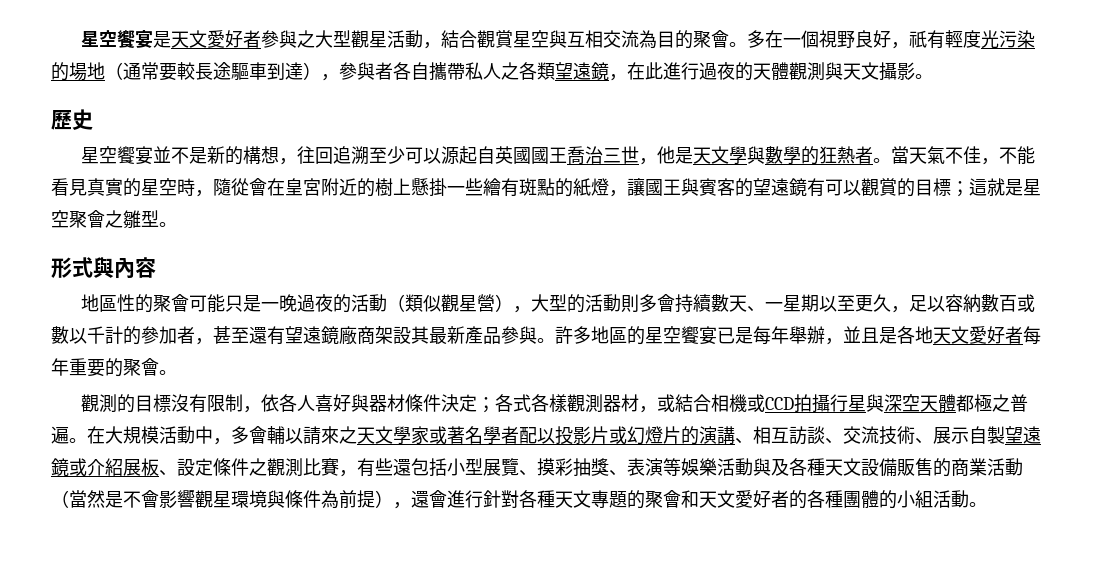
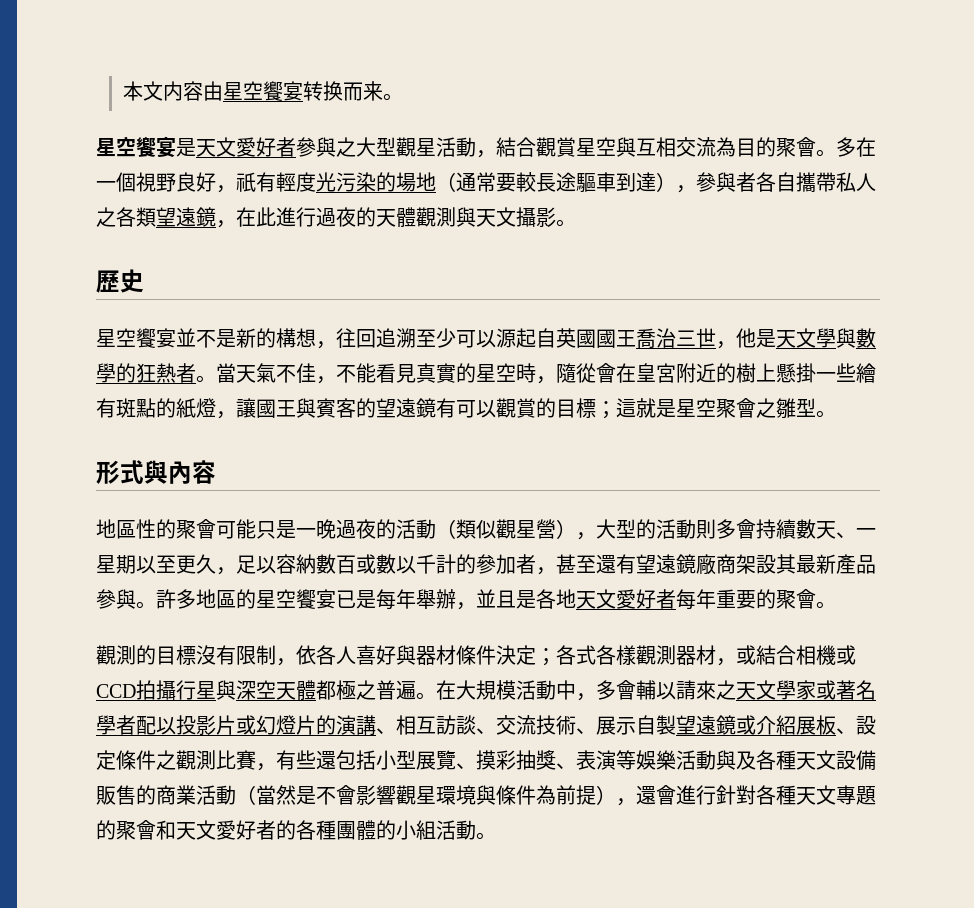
+ 本文内容由星空饗宴转换而来。

